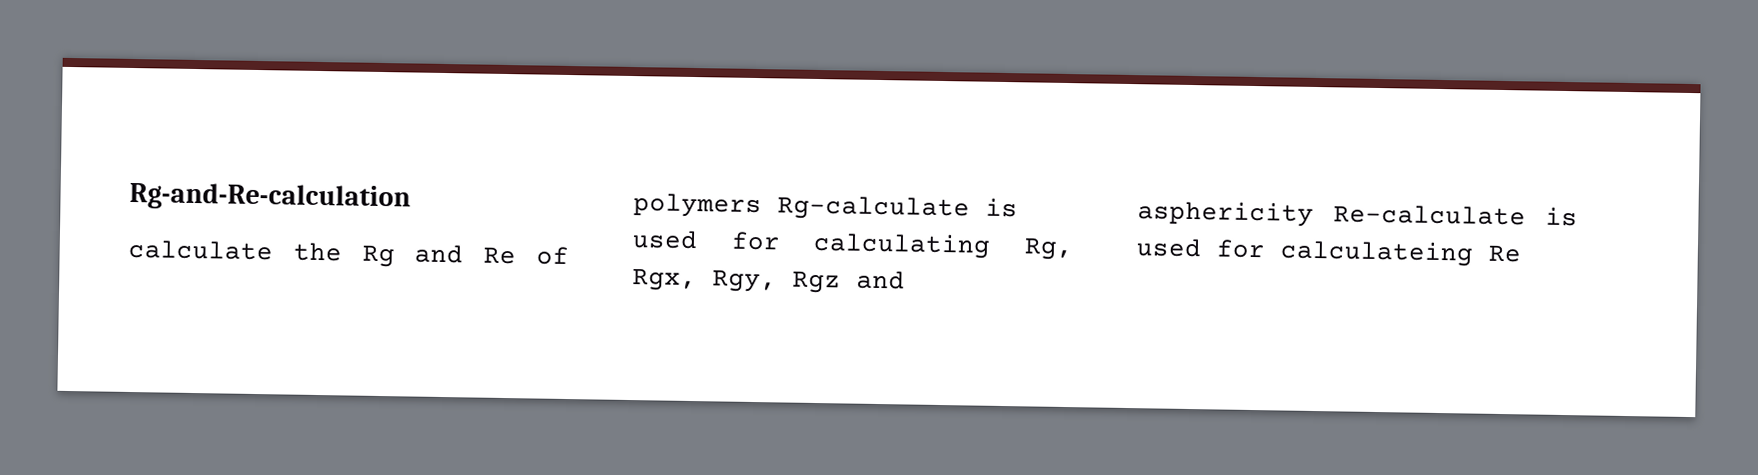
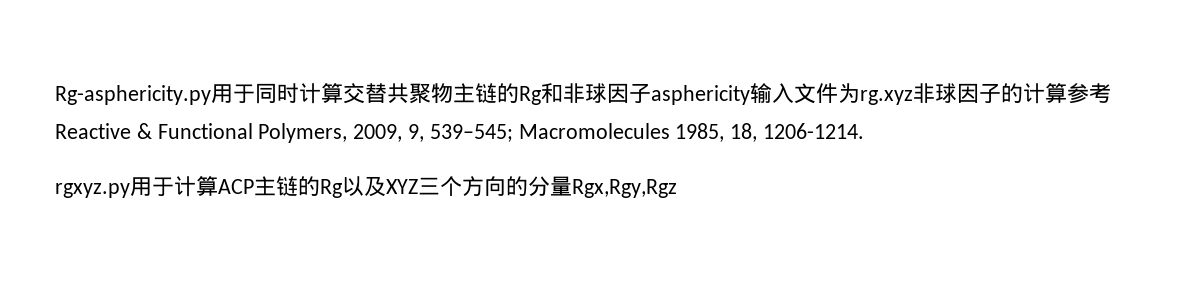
- Rg-and-Re-calculation
- calculate the Rg and Re of polymers Rg-calculate is used for calculating Rg, Rgx, Rgy, Rgz and asphericity Re-calculate is used for calculateing Re
+ Rg-asphericity.py用于同时计算交替共聚物主链的Rg和非球因子asphericity输入文件为rg.xyz非球因子的计算参考Reactive & Functional Polymers, 2009, 9, 539–545; Macromolecules 1985, 18, 1206-1214.
+ rgxyz.py用于计算ACP主链的Rg以及XYZ三个方向的分量Rgx,Rgy,Rgz

